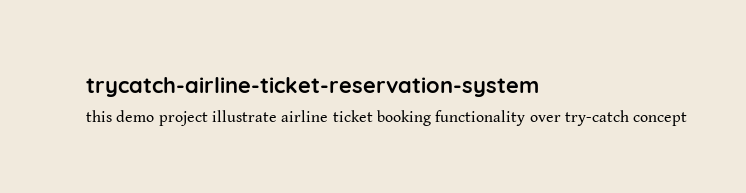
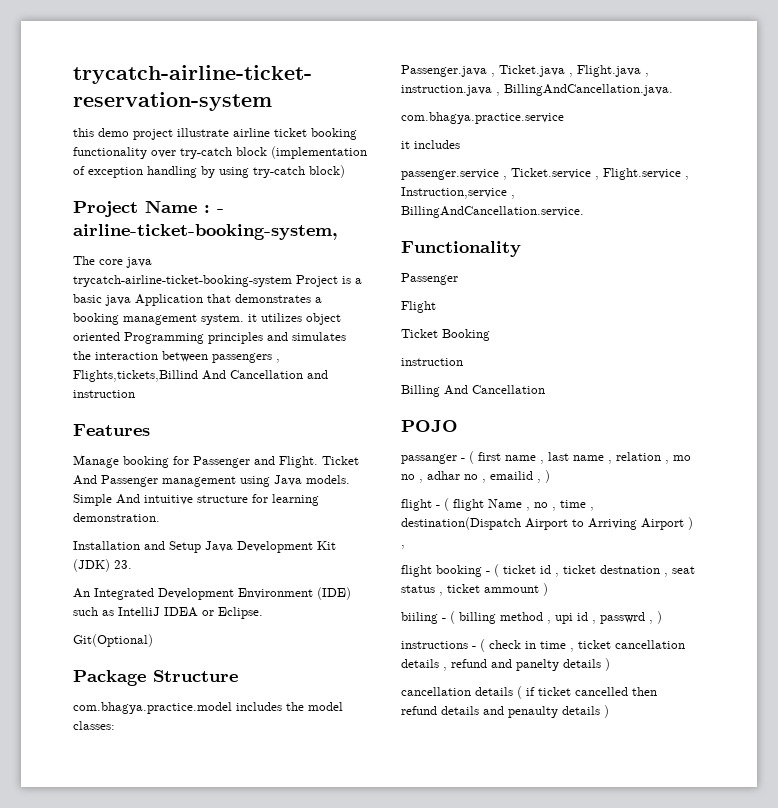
- this demo project illustrate airline ticket booking functionality over try-catch concept
+ this demo project illustrate airline ticket booking functionality over try-catch block (implementation of exception handling by using try-catch block)
+ Project Name : - airline-ticket-booking-system,
+ The core java trycatch-airline-ticket-booking-system Project is a basic java Application that demonstrates a booking management system. it utilizes object oriented Programming principles and simulates the interaction between passengers , Flights,tickets,Billind And Cancellation and instruction
+ Features
+ Manage booking for Passenger and Flight. Ticket And Passenger management using Java models. Simple And intuitive structure for learning demonstration.
+ Installation and Setup Java Development Kit (JDK) 23.
+ An Integrated Development Environment (IDE) such as IntelliJ IDEA or Eclipse.
+ Git(Optional)
+ Package Structure
+ com.bhagya.practice.model includes the model classes:
+ Passenger.java , Ticket.java , Flight.java , instruction.java , BillingAndCancellation.java.
+ com.bhagya.practice.service
+ it includes
+ passenger.service , Ticket.service , Flight.service , Instruction,service , BillingAndCancellation.service.
+ Functionality
+ Passenger
+ Flight
+ Ticket Booking
+ instruction
+ Billing And Cancellation
+ POJO
+ passanger - ( first name , last name , relation , mo no , adhar no , emailid , )
+ flight - ( flight Name , no , time , destination(Dispatch Airport to Arriving Airport ) ,
+ flight booking - ( ticket id , ticket destnation , seat status , ticket ammount )
+ biiling - ( billing method , upi id , passwrd , )
+ instructions - ( check in time , ticket cancellation details , refund and panelty details )
+ cancellation details ( if ticket cancelled then refund details and penaulty details )

